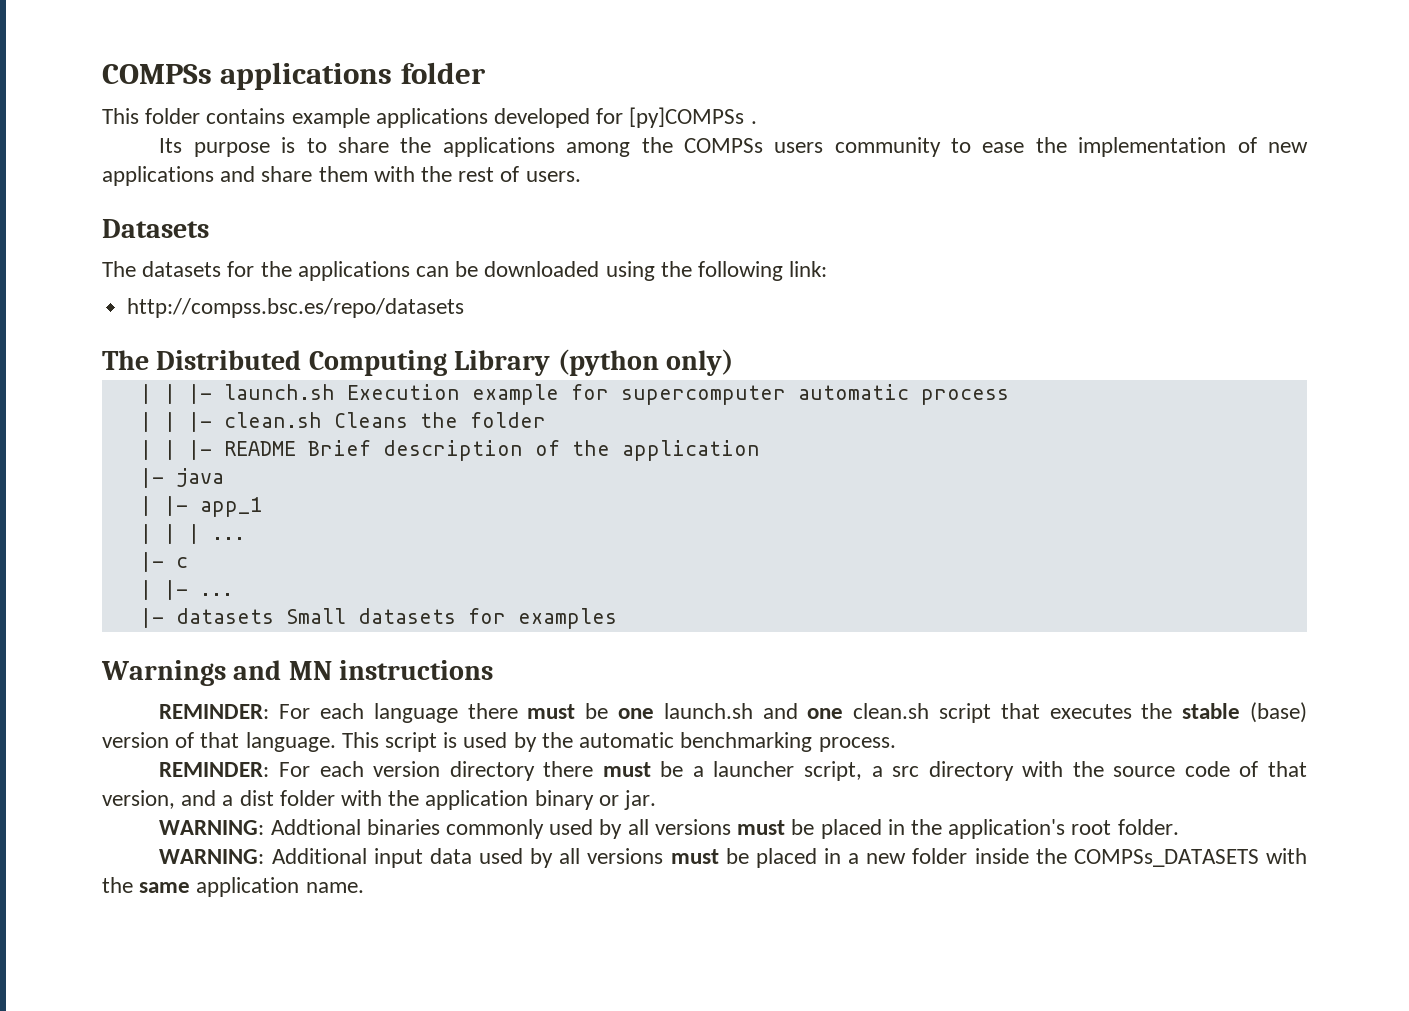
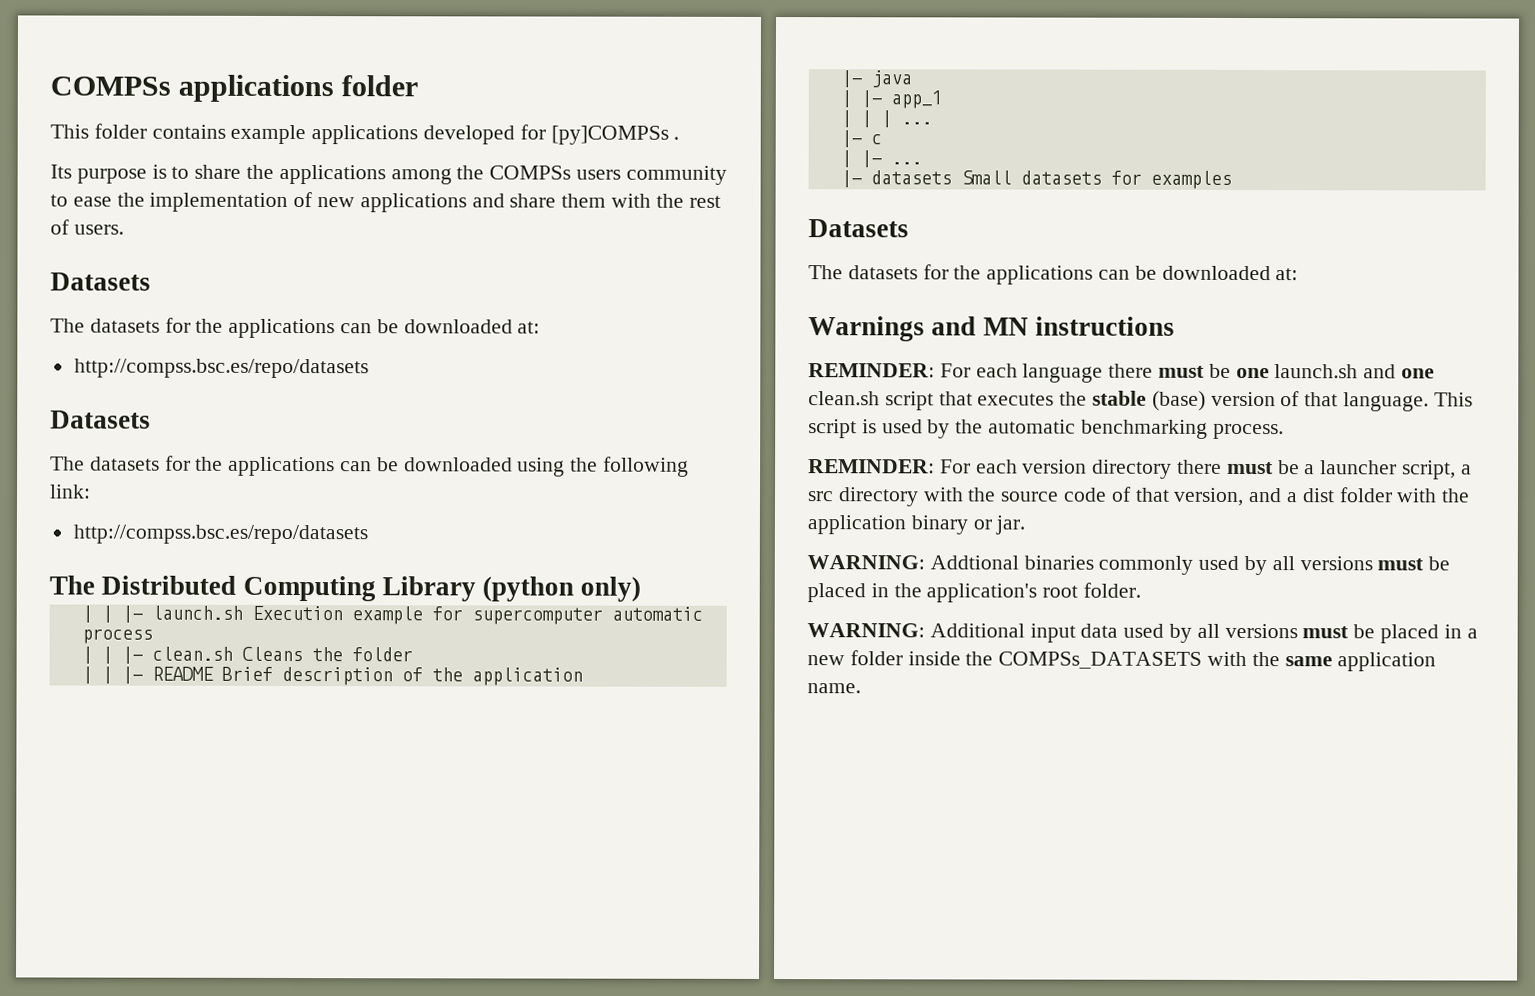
  Its purpose is to share the applications among the COMPSs users community to ease the implementation of new applications and share them with the rest of users.
+ Datasets
+ The datasets for the applications can be downloaded at:
+ http://compss.bsc.es/repo/datasets
  |- datasets Small datasets for examples
+ Datasets
+ The datasets for the applications can be downloaded at:

